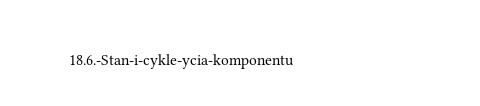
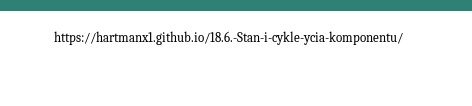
- 18.6.-Stan-i-cykle-ycia-komponentu
+ https://hartmanx1.github.io/18.6.-Stan-i-cykle-ycia-komponentu/

